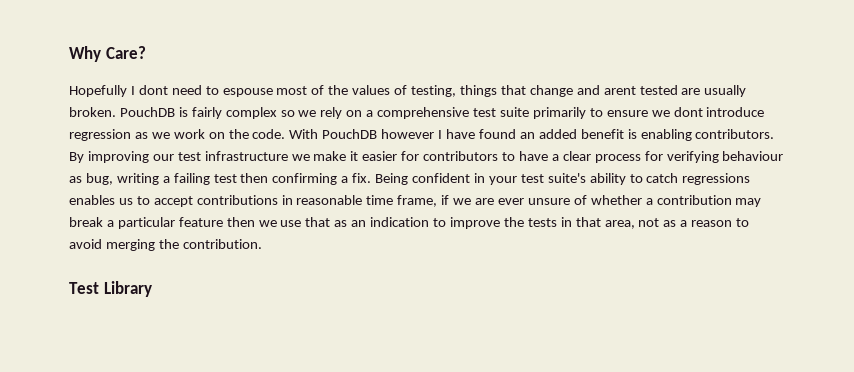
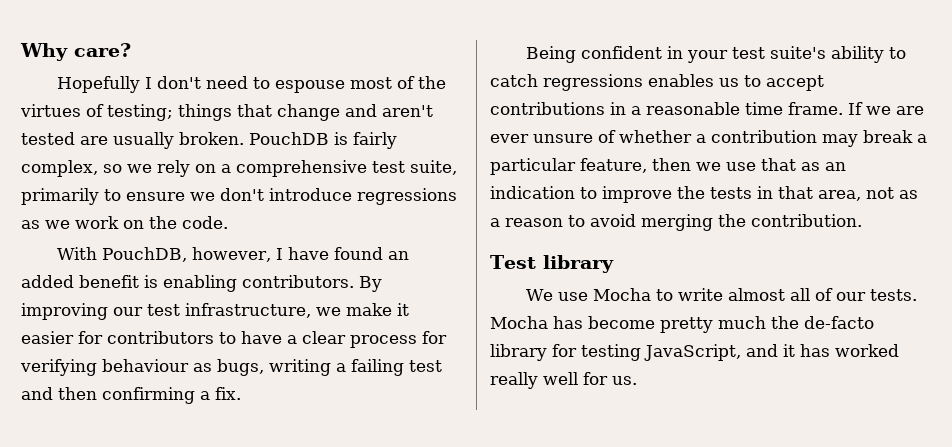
- Why Care?
+ Why care?
- Hopefully I dont need to espouse most of the values of testing, things that change and arent tested are usually broken.
+ Hopefully I don't need to espouse most of the virtues of testing; things that change and aren't tested are usually broken.
- PouchDB is fairly complex so we rely on a comprehensive test suite primarily to ensure we dont introduce regression as we work on the code. With PouchDB however I have found an added benefit is enabling contributors.
+ PouchDB is fairly complex, so we rely on a comprehensive test suite, primarily to ensure we don't introduce regressions as we work on the code.
+ With PouchDB, however, I have found an added benefit is enabling contributors.
- By improving our test infrastructure we make it easier for contributors to have a clear process for verifying behaviour as bug, writing a failing test then confirming a fix. Being confident in your test suite's ability to catch regressions enables us to accept contributions in reasonable time frame, if we are ever unsure of whether a contribution may break a particular feature then we use that as an indication to improve the tests in that area, not as a reason to avoid merging the contribution.
+ By improving our test infrastructure, we make it easier for contributors to have a clear process for verifying behaviour as bugs, writing a failing test and then confirming a fix.
+ Being confident in your test suite's ability to catch regressions enables us to accept contributions in a reasonable time frame. If we are ever unsure of whether a contribution may break a particular feature, then we use that as an indication to improve the tests in that area, not as a reason to avoid merging the contribution.
- Test Library
+ Test library
+ We use Mocha to write almost all of our tests. Mocha has become pretty much the de-facto library for testing JavaScript, and it has worked really well for us.

